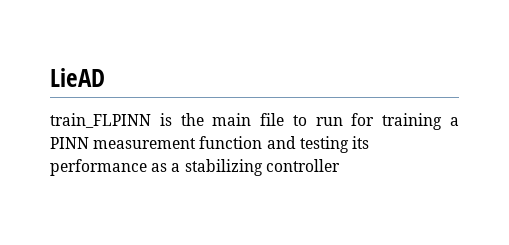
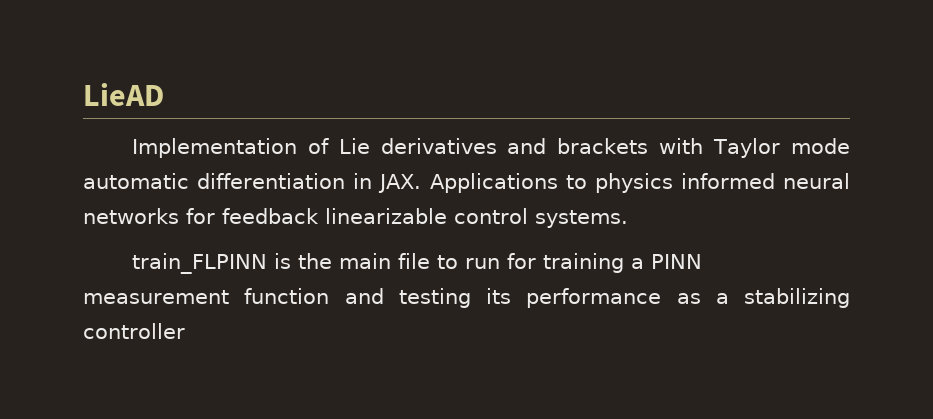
+ Implementation of Lie derivatives and brackets with Taylor mode automatic differentiation in JAX. Applications to physics informed neural networks for feedback linearizable control systems.

